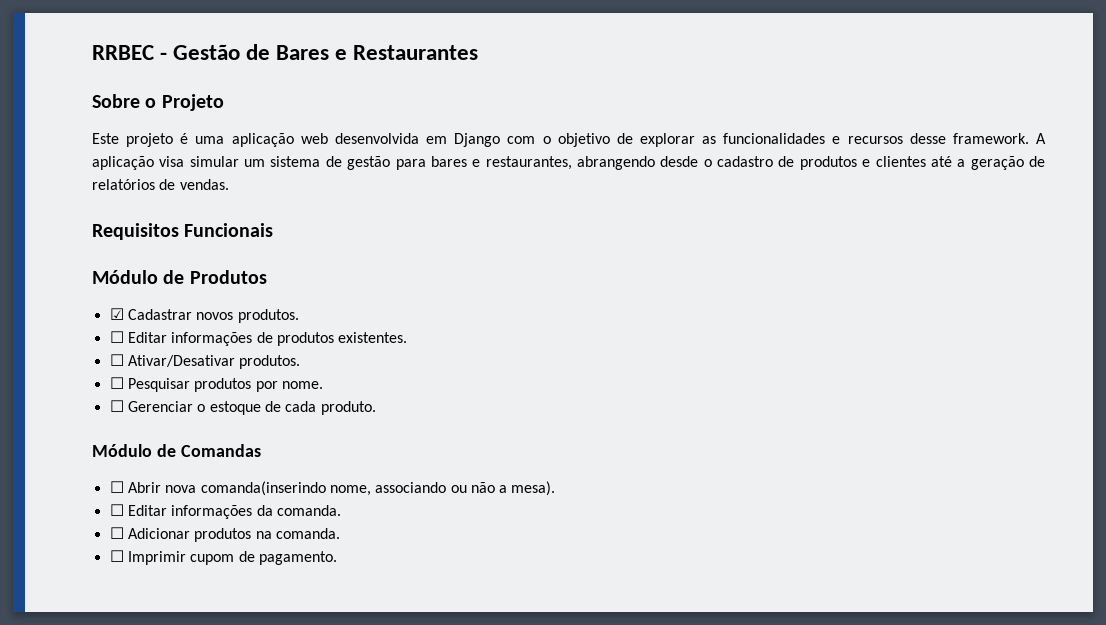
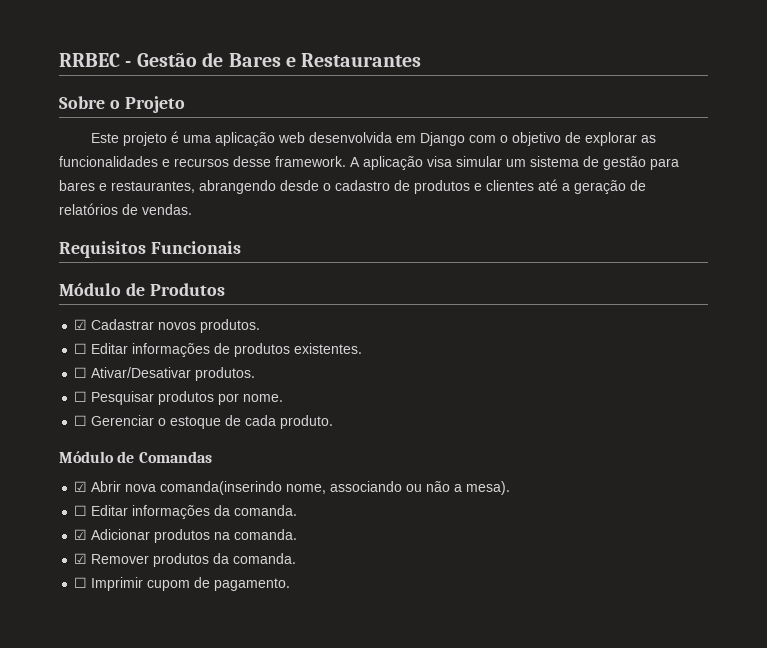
- ☐ Abrir nova comanda(inserindo nome, associando ou não a mesa).
+ ☑ Abrir nova comanda(inserindo nome, associando ou não a mesa).
- ☐ Adicionar produtos na comanda.
+ ☑ Adicionar produtos na comanda.
+ ☑ Remover produtos da comanda.

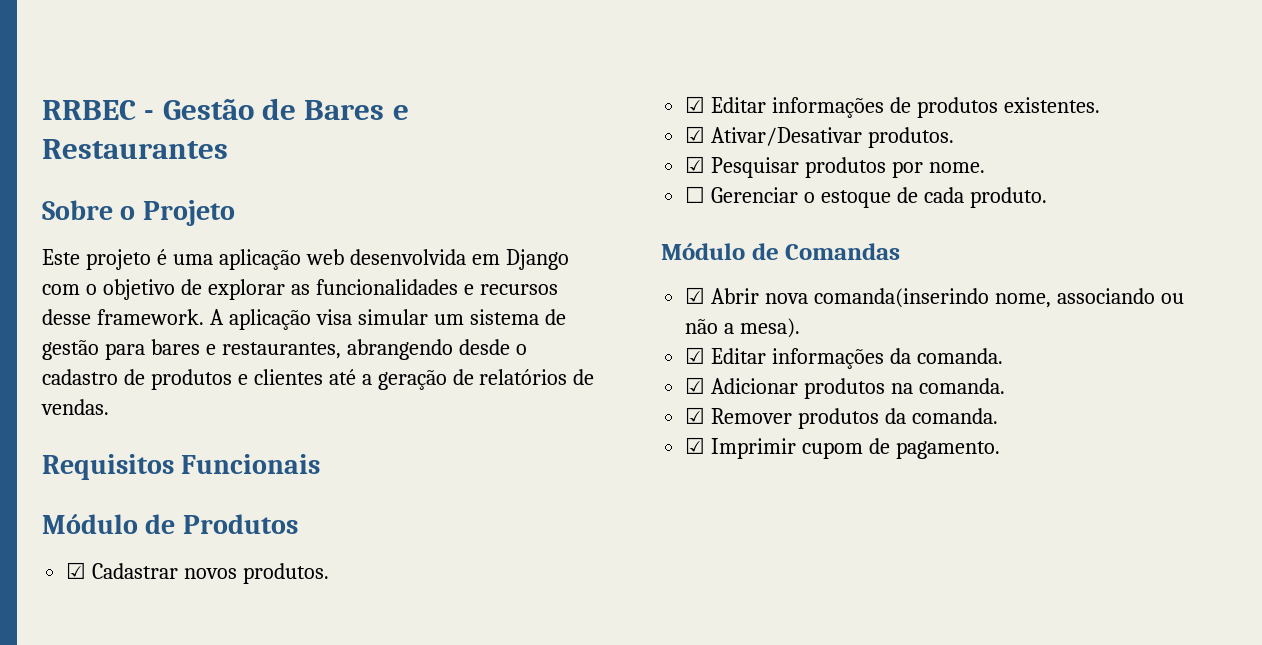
- ☐ Editar informações de produtos existentes.
+ ☑ Editar informações de produtos existentes.
- ☐ Ativar/Desativar produtos.
+ ☑ Ativar/Desativar produtos.
- ☐ Pesquisar produtos por nome.
+ ☑ Pesquisar produtos por nome.
- ☐ Editar informações da comanda.
+ ☑ Editar informações da comanda.
- ☐ Imprimir cupom de pagamento.
+ ☑ Imprimir cupom de pagamento.

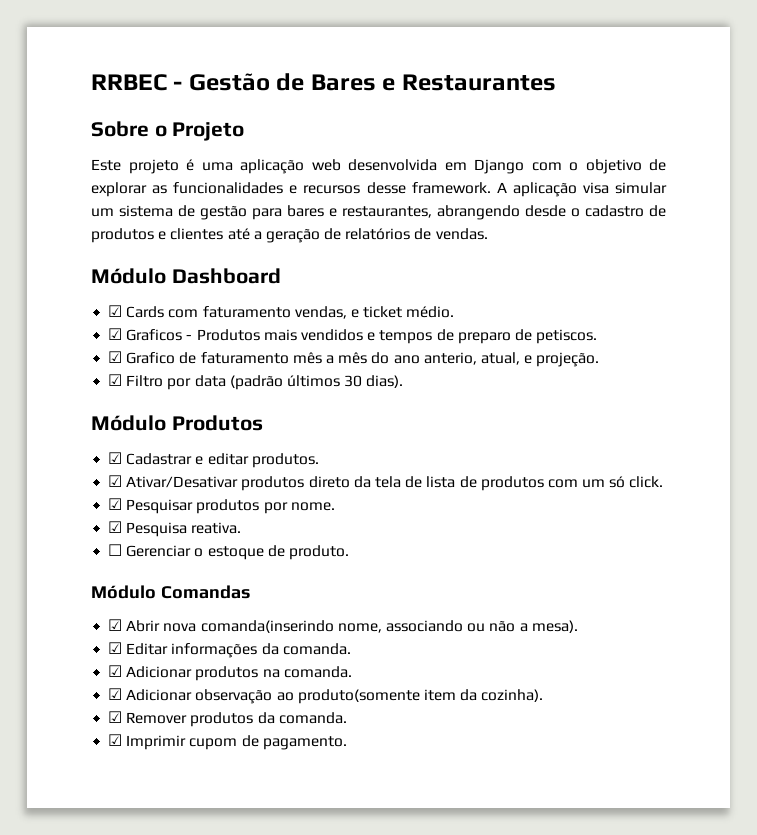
- Requisitos Funcionais
- Módulo de Produtos
+ Módulo Dashboard
+ ☑ Cards com faturamento vendas, e ticket médio.
+ ☑ Graficos - Produtos mais vendidos e tempos de preparo de petiscos.
+ ☑ Grafico de faturamento mês a mês do ano anterio, atual, e projeção.
+ ☑ Filtro por data (padrão últimos 30 dias).
+ Módulo Produtos
- ☑ Cadastrar novos produtos.
- ☑ Editar informações de produtos existentes.
- ☑ Ativar/Desativar produtos.
+ ☑ Cadastrar e editar produtos.
+ ☑ Ativar/Desativar produtos direto da tela de lista de produtos com um só click.
+ ☑ Pesquisa reativa.
- ☐ Gerenciar o estoque de cada produto.
+ ☐ Gerenciar o estoque de produto.
- Módulo de Comandas
+ Módulo Comandas
+ ☑ Adicionar observação ao produto(somente item da cozinha).

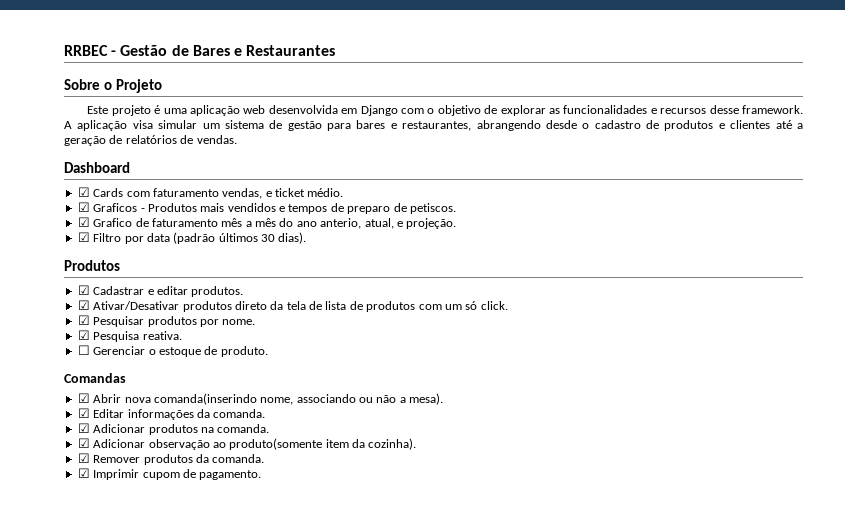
- Módulo Dashboard
+ Dashboard
  ☑ Filtro por data (padrão últimos 30 dias).
- Módulo Produtos
+ Produtos
- Módulo Comandas
+ Comandas

